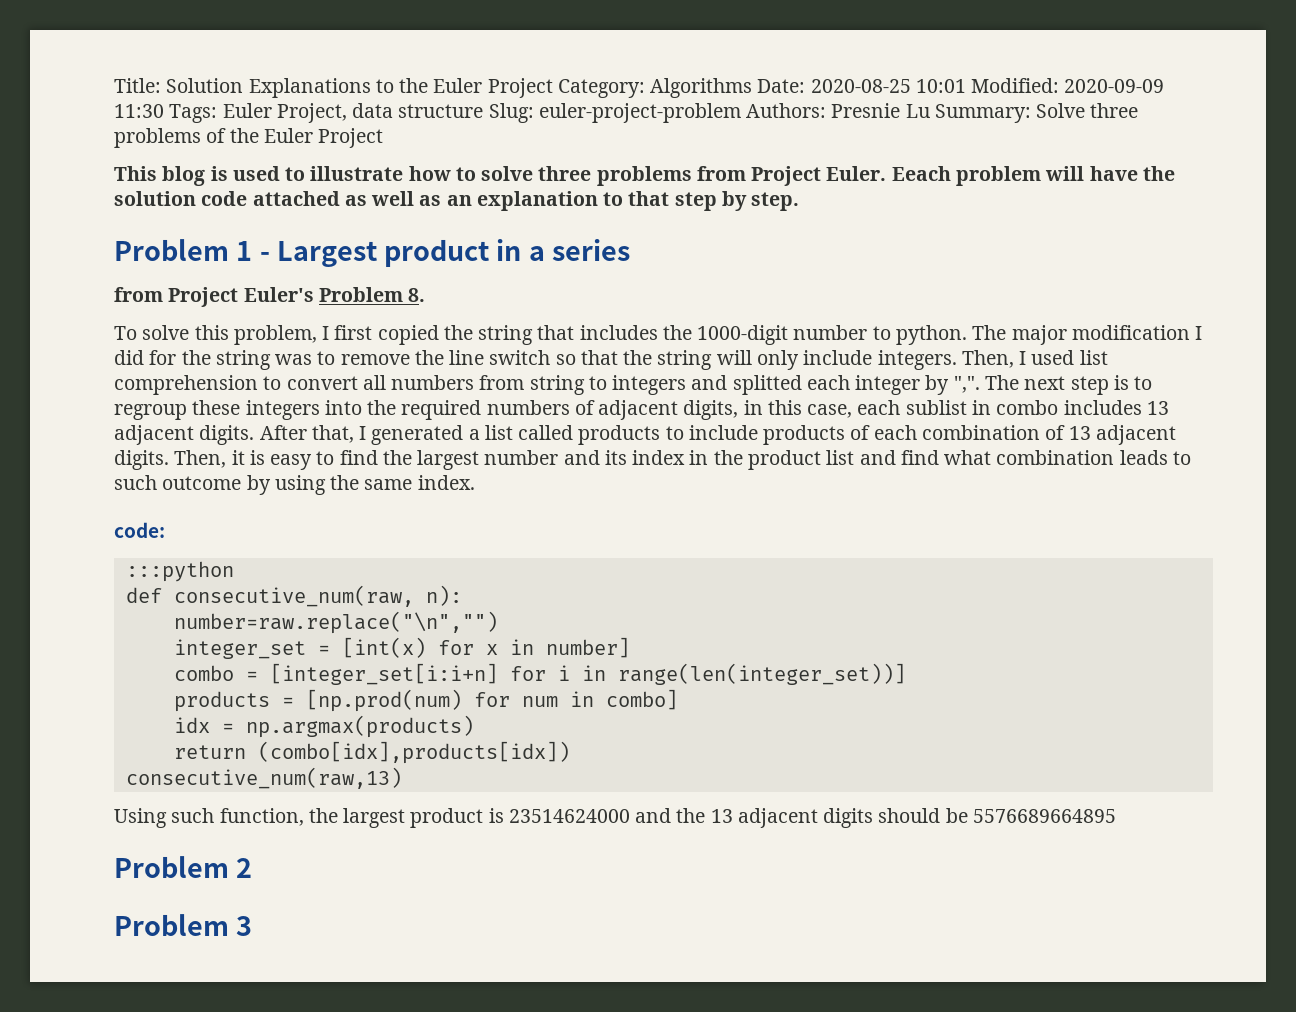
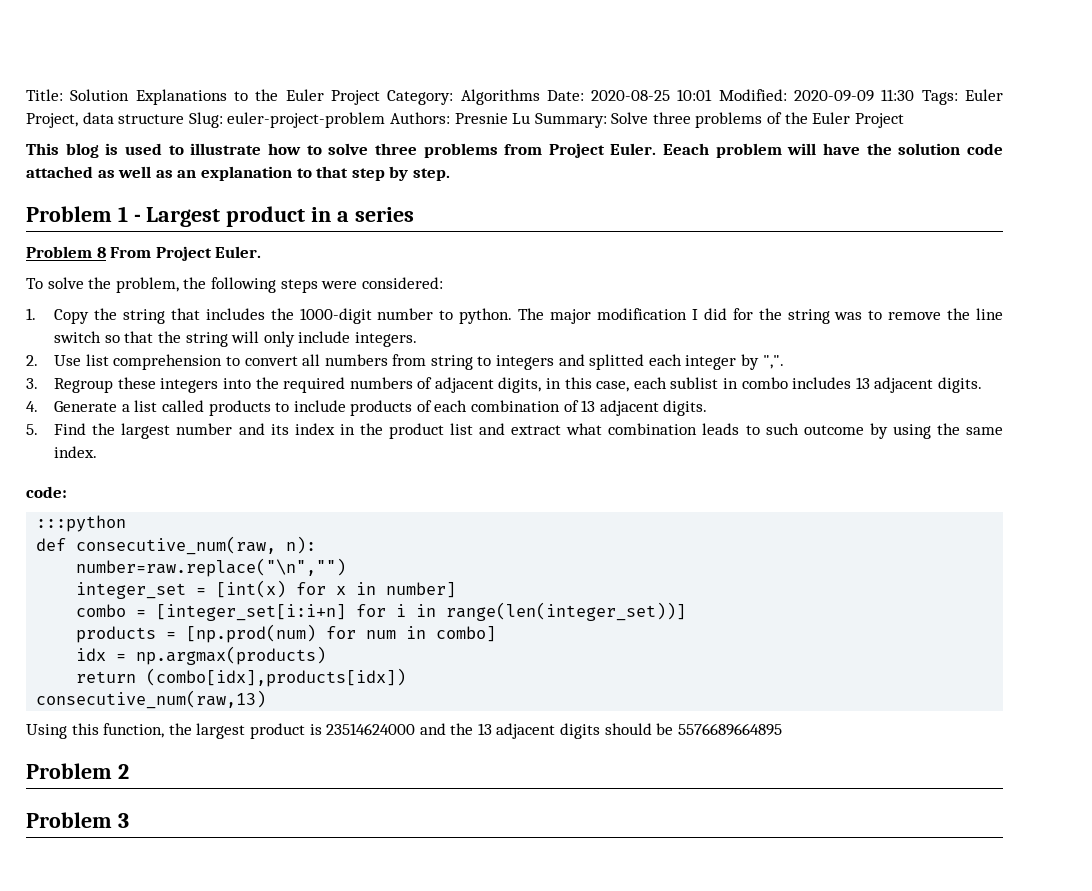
- from Project Euler's Problem 8.
- To solve this problem, I first copied the string that includes the 1000-digit number to python.
+ Problem 8 From Project Euler.
+ To solve the problem, the following steps were considered:
+ 1. Copy the string that includes the 1000-digit number to python.
- The major modification I did for the string was to remove the line switch so that the string will only include integers. Then, I used list comprehension to convert all numbers from string to integers and splitted each integer by ",". The next step is to regroup these integers into the required numbers of adjacent digits, in this case, each sublist in combo includes 13 adjacent digits. After that, I generated a list called products to include products of each combination of 13 adjacent digits. Then, it is easy to find the largest number and its index in the product list and find what combination leads to such outcome by using the same index.
+ The major modification I did for the string was to remove the line switch so that the string will only include integers.
+ 2. Use list comprehension to convert all numbers from string to integers and splitted each integer by ",".
+ 3. Regroup these integers into the required numbers of adjacent digits, in this case, each sublist in combo includes 13 adjacent digits.
+ 4. Generate a list called products to include products of each combination of 13 adjacent digits.
+ 5. Find the largest number and its index in the product list and extract what combination leads to such outcome by using the same index.
- Using such function, the largest product is 23514624000 and the 13 adjacent digits should be 5576689664895
+ Using this function, the largest product is 23514624000 and the 13 adjacent digits should be 5576689664895

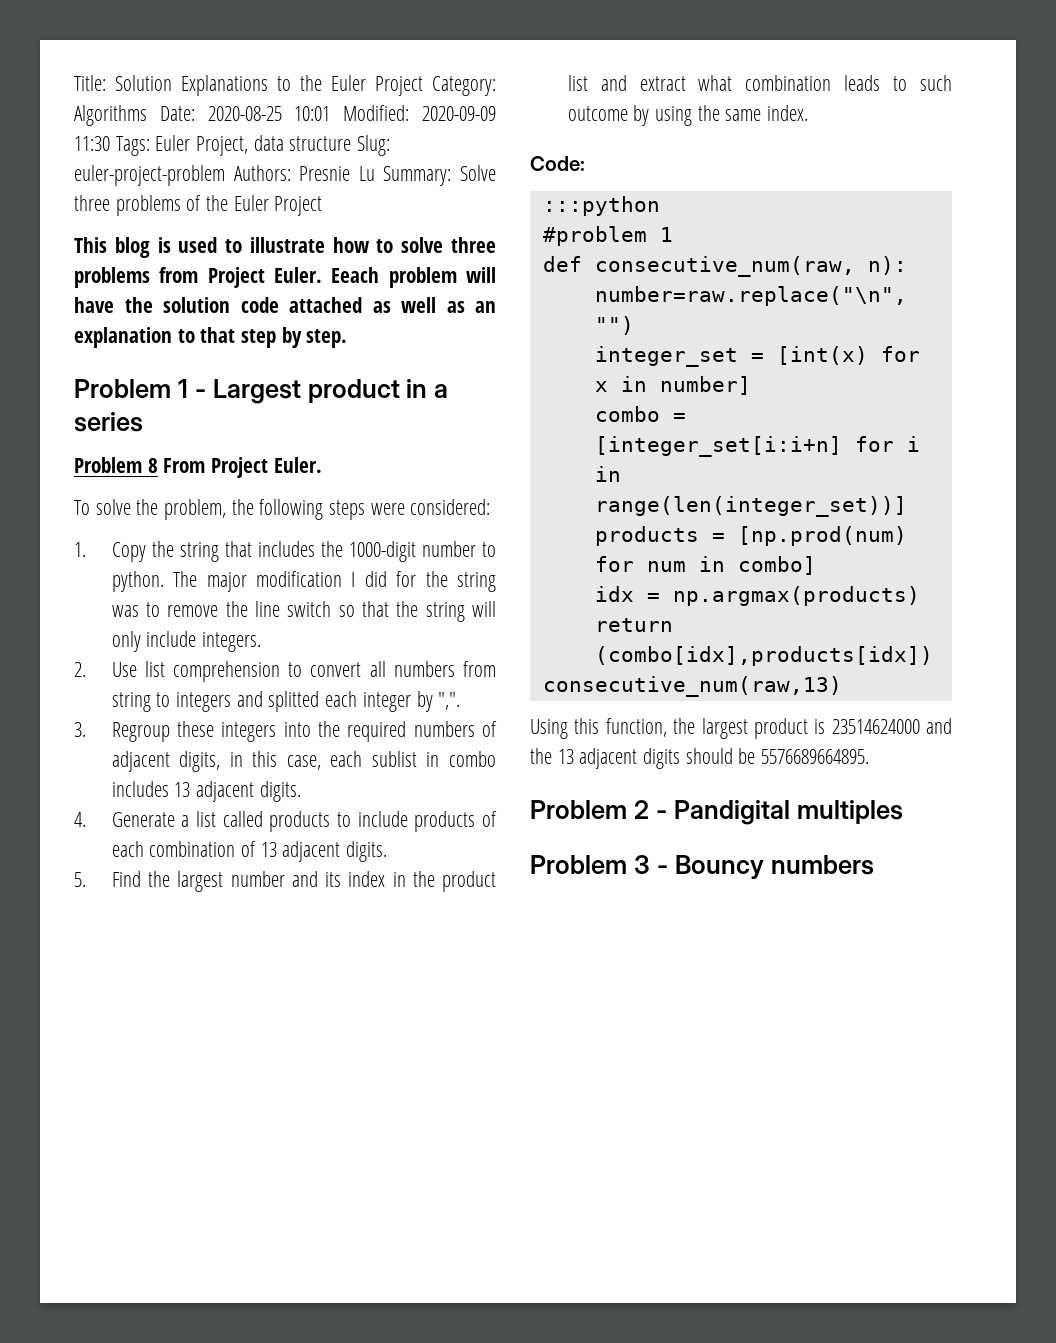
- code:
+ Code:
+ #problem 1
- Using this function, the largest product is 23514624000 and the 13 adjacent digits should be 5576689664895
+ Using this function, the largest product is 23514624000 and the 13 adjacent digits should be 5576689664895.
- Problem 2
+ Problem 2 - Pandigital multiples
- Problem 3
+ Problem 3 - Bouncy numbers

